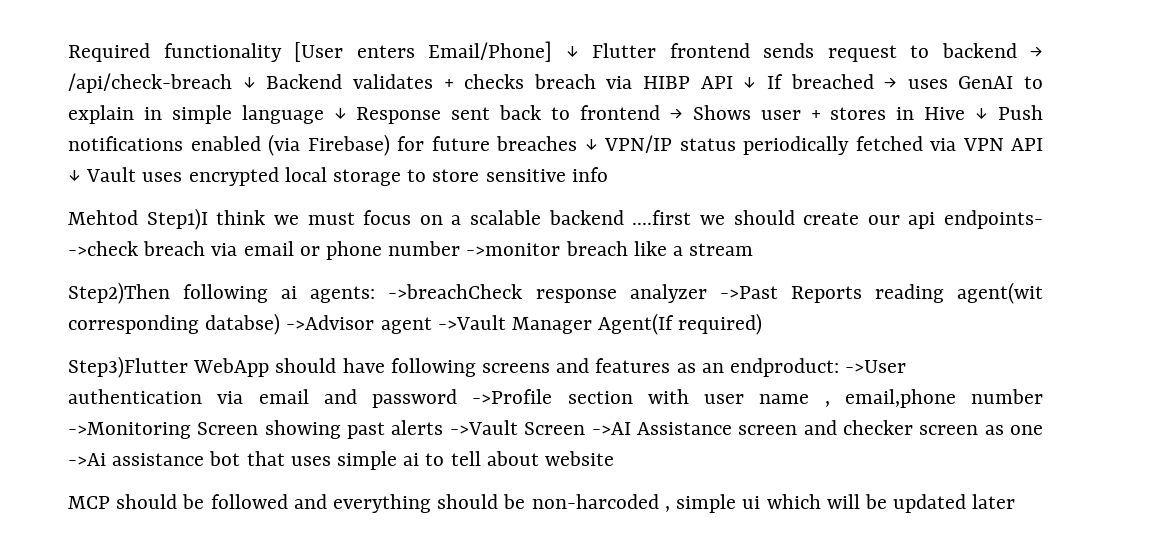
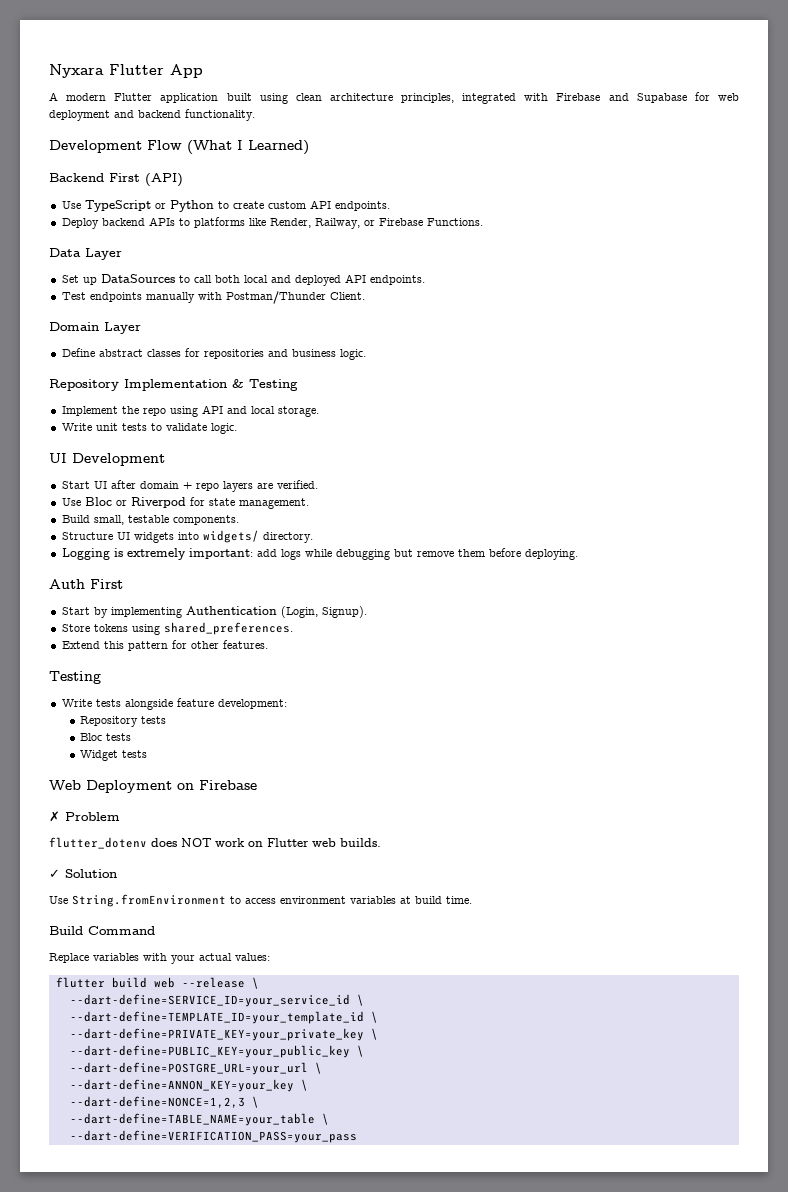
- Required functionality [User enters Email/Phone] ↓ Flutter frontend sends request to backend → /api/check-breach ↓ Backend validates + checks breach via HIBP API ↓ If breached → uses GenAI to explain in simple language ↓ Response sent back to frontend → Shows user + stores in Hive ↓ Push notifications enabled (via Firebase) for future breaches ↓ VPN/IP status periodically fetched via VPN API ↓ Vault uses encrypted local storage to store sensitive info
- Mehtod Step1)I think we must focus on a scalable backend ....first we should create our api endpoints- ->check breach via email or phone number ->monitor breach like a stream
- Step2)Then following ai agents: ->breachCheck response analyzer ->Past Reports reading agent(wit corresponding databse) ->Advisor agent ->Vault Manager Agent(If required)
- Step3)Flutter WebApp should have following screens and features as an endproduct: ->User authentication via email and password ->Profile section with user name , email,phone number ->Monitoring Screen showing past alerts ->Vault Screen ->AI Assistance screen and checker screen as one ->Ai assistance bot that uses simple ai to tell about website
- MCP should be followed and everything should be non-harcoded , simple ui which will be updated later
+ Nyxara Flutter App
+ A modern Flutter application built using clean architecture principles, integrated with Firebase and Supabase for web deployment and backend functionality.
+ Development Flow (What I Learned)
+ Backend First (API)
+ Use TypeScript or Python to create custom API endpoints.
+ Deploy backend APIs to platforms like Render, Railway, or Firebase Functions.
+ Data Layer
+ Set up DataSources to call both local and deployed API endpoints.
+ Test endpoints manually with Postman/Thunder Client.
+ Domain Layer
+ Define abstract classes for repositories and business logic.
+ Repository Implementation & Testing
+ Implement the repo using API and local storage.
+ Write unit tests to validate logic.
+ UI Development
+ Start UI after domain + repo layers are verified.
+ Use Bloc or Riverpod for state management.
+ Build small, testable components.
+ Structure UI widgets into widgets/ directory.
+ Logging is extremely important: add logs while debugging but remove them before deploying.
+ Auth First
+ Start by implementing Authentication (Login, Signup).
+ Store tokens using shared_preferences.
+ Extend this pattern for other features.
+ Testing
+ Write tests alongside feature development:
+ Repository tests
+ Bloc tests
+ Widget tests
+ Web Deployment on Firebase
+ ✗ Problem
+ flutter_dotenv does NOT work on Flutter web builds.
+ ✓ Solution
+ Use String.fromEnvironment to access environment variables at build time.
+ Build Command
+ Replace variables with your actual values:
+ flutter build web --release \
+ --dart-define=SERVICE_ID=your_service_id \
+ --dart-define=TEMPLATE_ID=your_template_id \
+ --dart-define=PRIVATE_KEY=your_private_key \
+ --dart-define=PUBLIC_KEY=your_public_key \
+ --dart-define=POSTGRE_URL=your_url \
+ --dart-define=ANNON_KEY=your_key \
+ --dart-define=NONCE=1,2,3 \
+ --dart-define=TABLE_NAME=your_table \
+ --dart-define=VERIFICATION_PASS=your_pass

